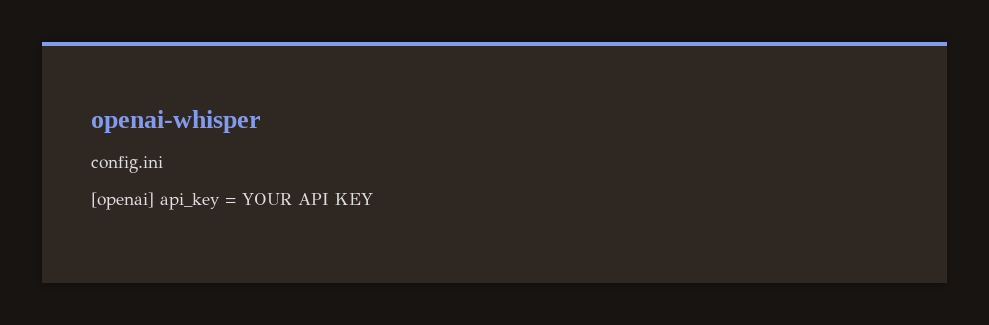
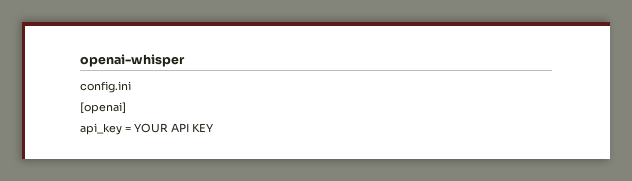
- [openai] api_key = YOUR API KEY
+ [openai]
+ api_key = YOUR API KEY

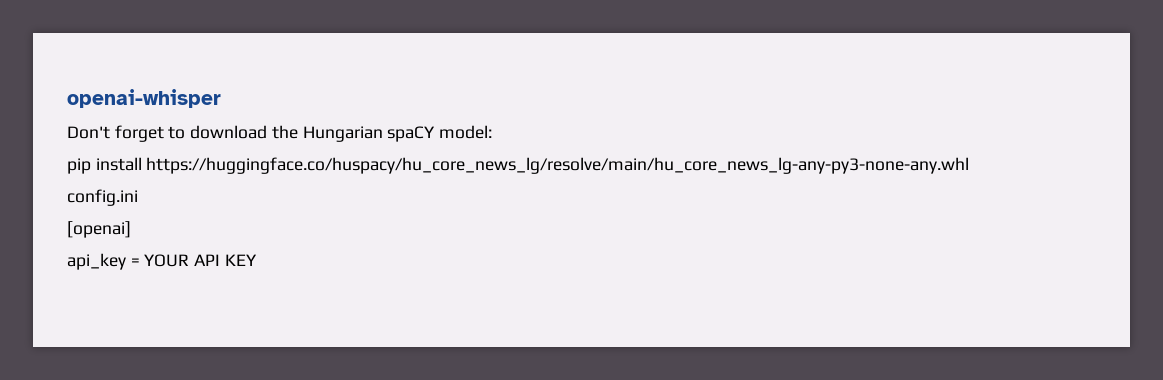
+ Don't forget to download the Hungarian spaCY model:
+ pip install https://huggingface.co/huspacy/hu_core_news_lg/resolve/main/hu_core_news_lg-any-py3-none-any.whl

